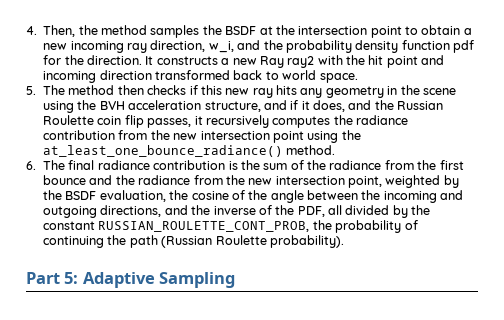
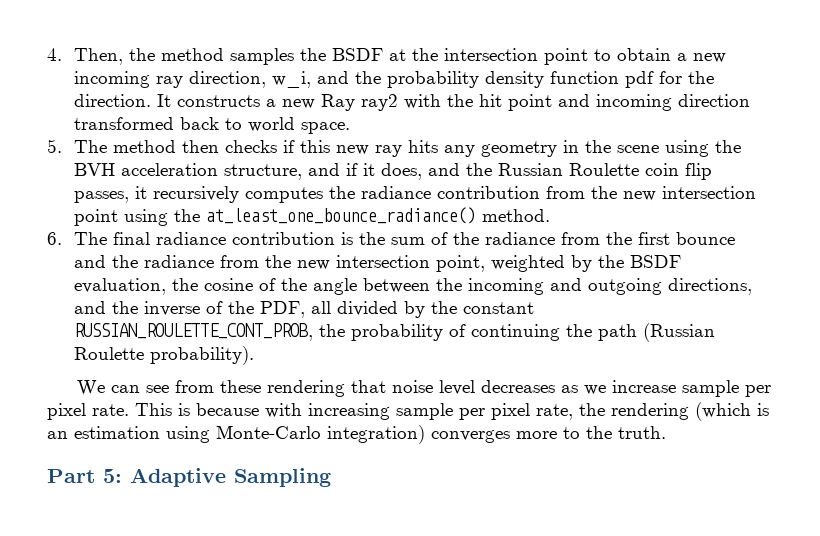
+ We can see from these rendering that noise level decreases as we increase sample per pixel rate. This is because with increasing sample per pixel rate, the rendering (which is an estimation using Monte-Carlo integration) converges more to the truth.

